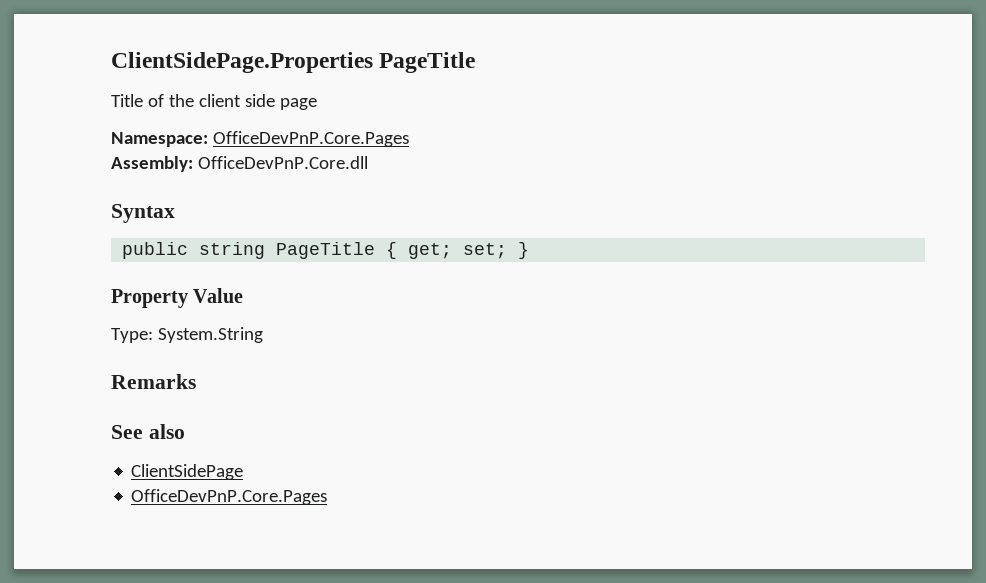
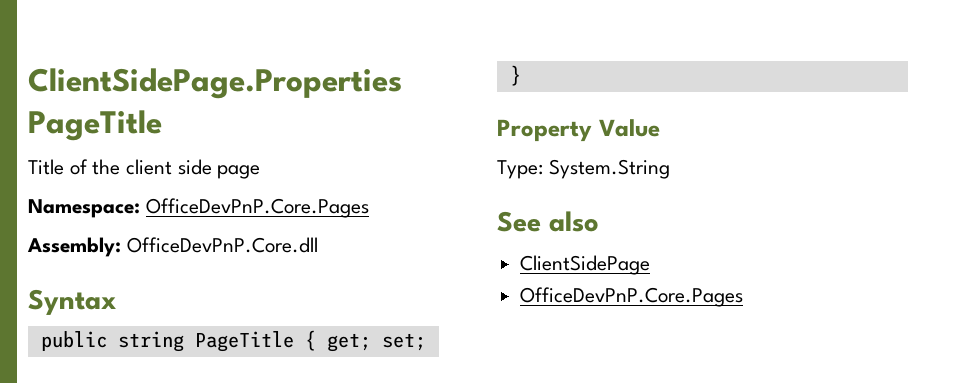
- Remarks

